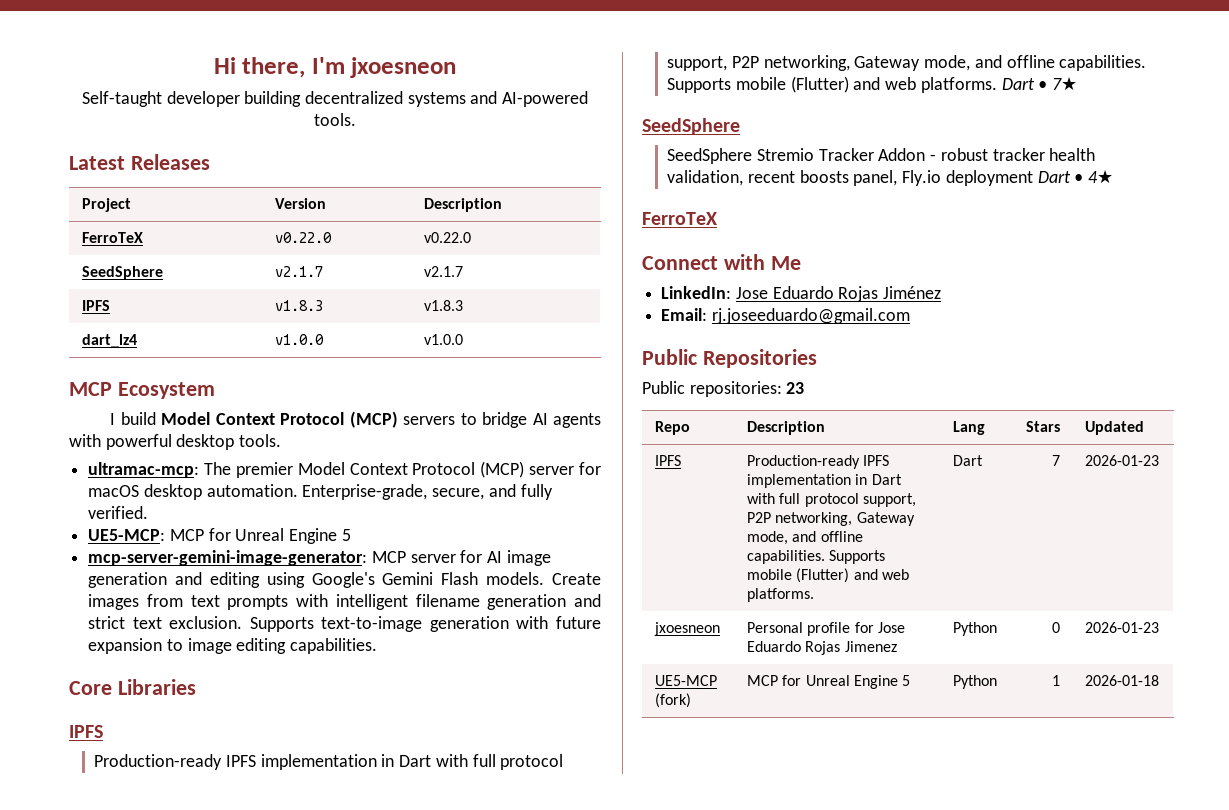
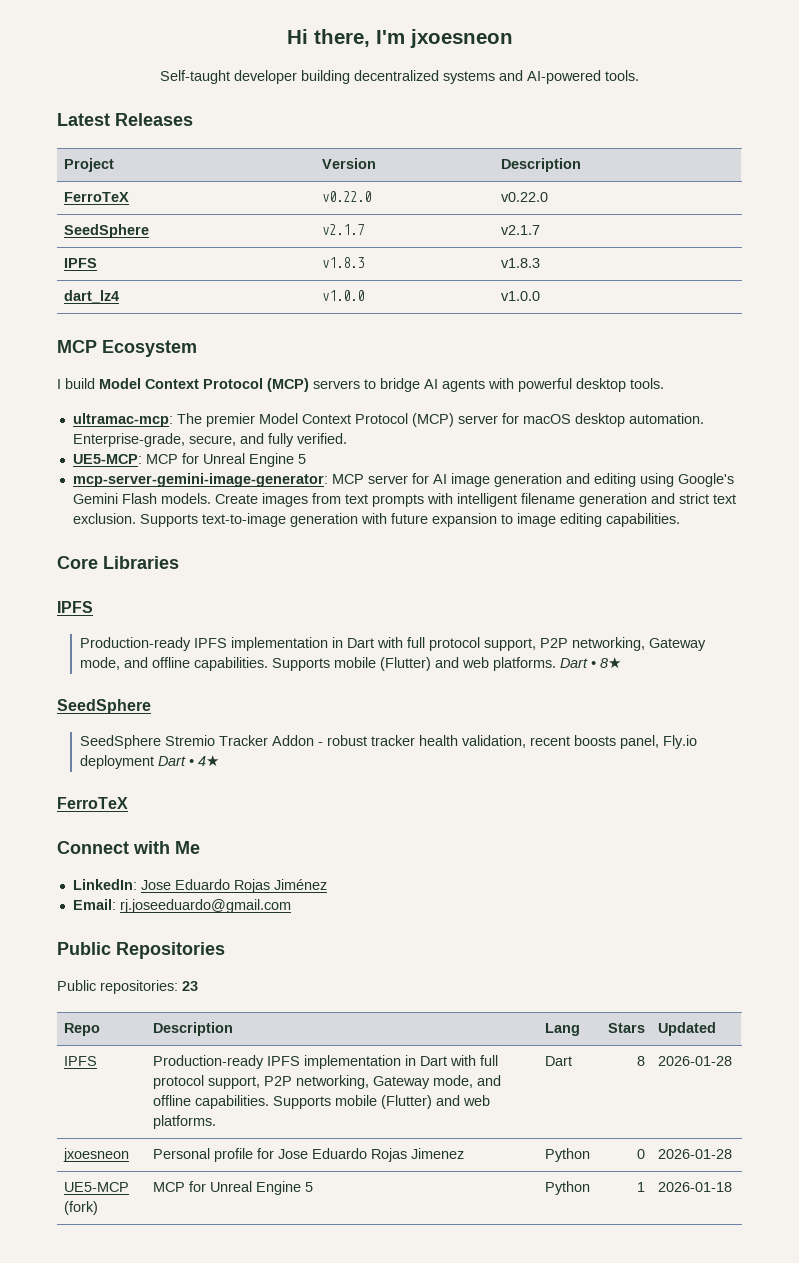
- Dart • 7★
+ Dart • 8★
- IPFS | Production-ready IPFS implementation in Dart with full protocol support, P2P networking, Gateway mode, and offline capabilities. Supports mobile (Flutter) and web platforms. | Dart | 7 | 2026-01-23
+ IPFS | Production-ready IPFS implementation in Dart with full protocol support, P2P networking, Gateway mode, and offline capabilities. Supports mobile (Flutter) and web platforms. | Dart | 8 | 2026-01-28
- jxoesneon | Personal profile for Jose Eduardo Rojas Jimenez | Python | 0 | 2026-01-23
+ jxoesneon | Personal profile for Jose Eduardo Rojas Jimenez | Python | 0 | 2026-01-28

